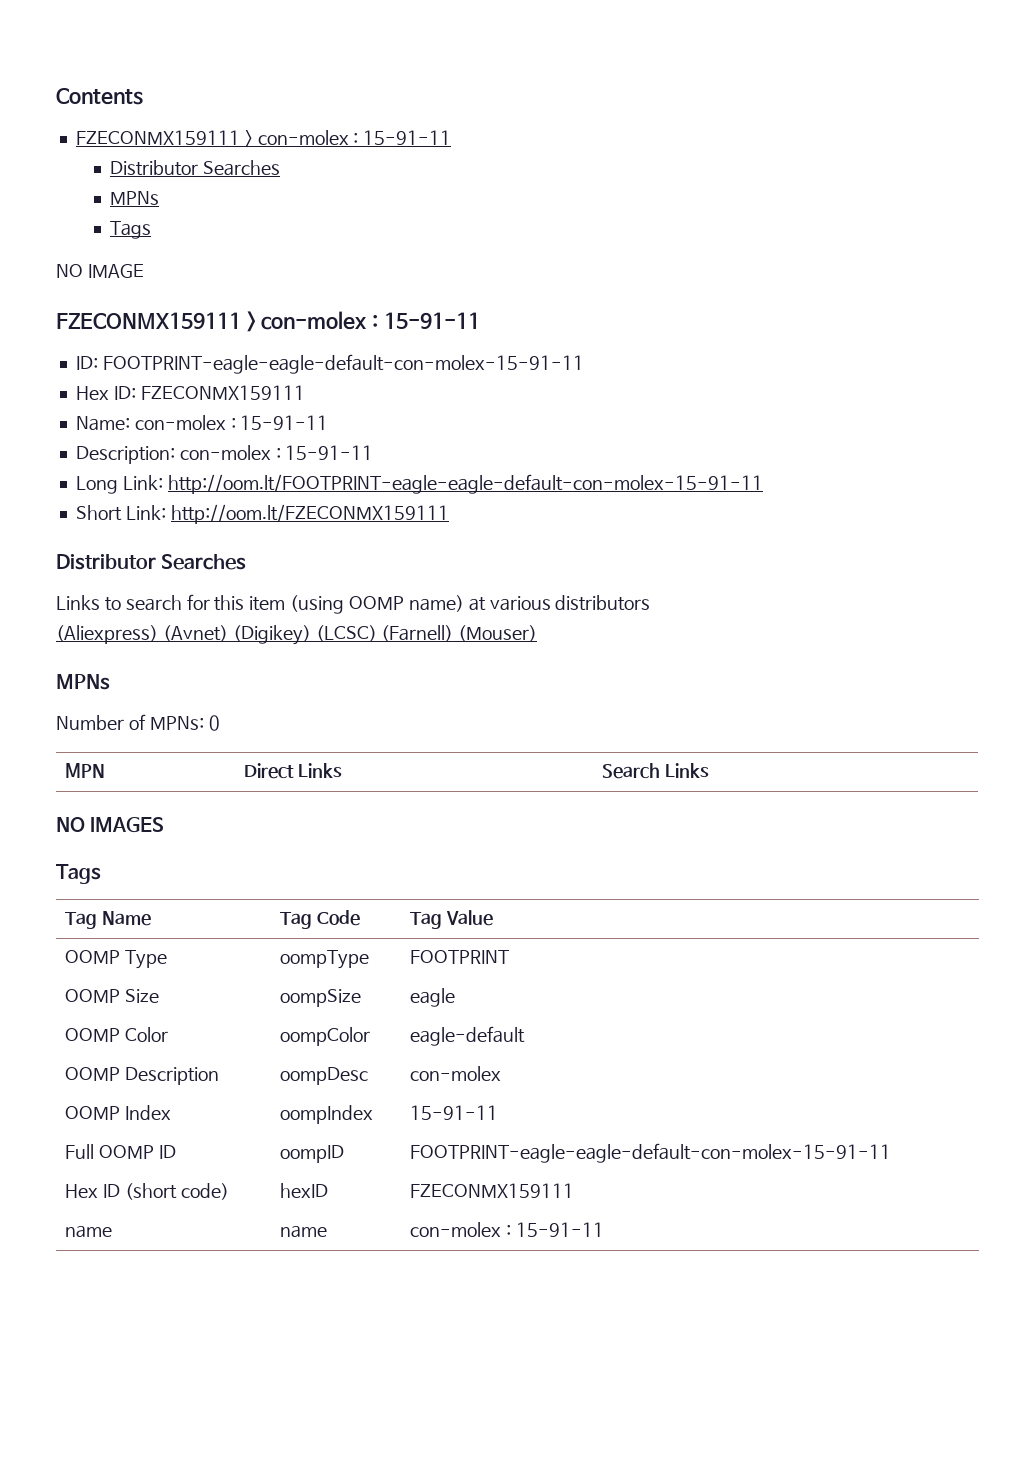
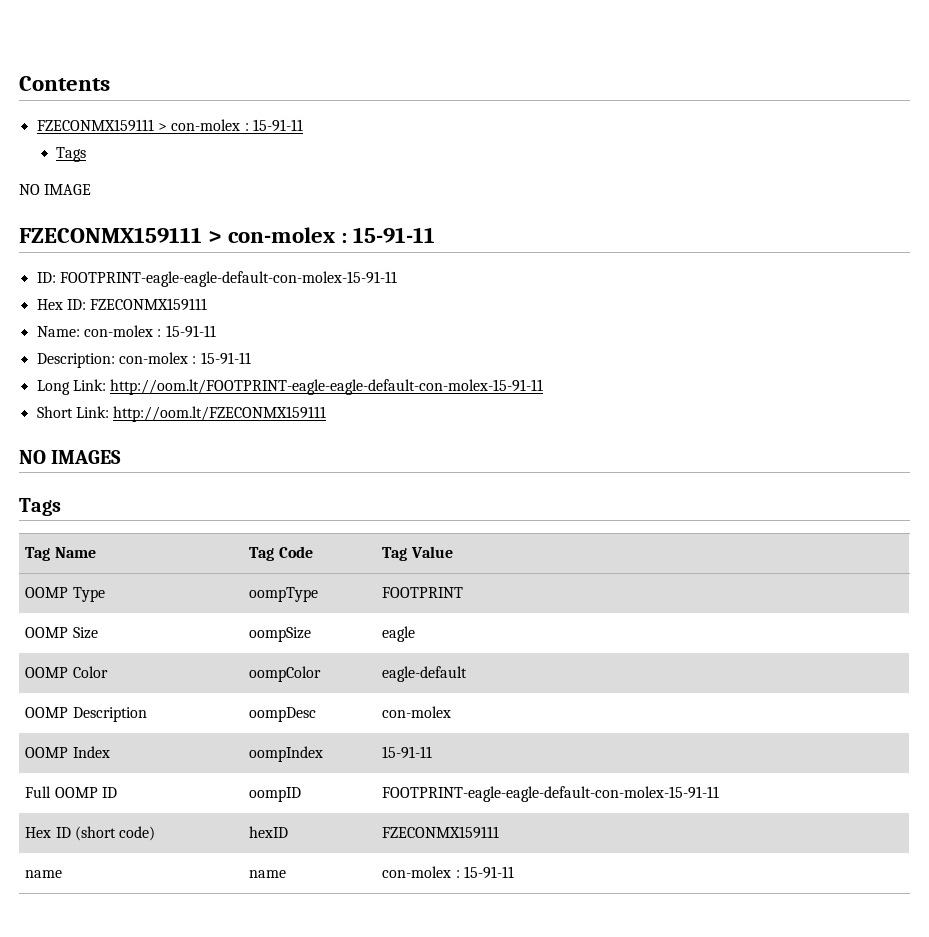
  Contents
  FZECONMX159111 > con-molex : 15-91-11
- Distributor Searches
- MPNs
  Short Link: http://oom.lt/FZECONMX159111
- Distributor Searches
- Links to search for this item (using OOMP name) at various distributors
- (Aliexpress) (Avnet) (Digikey) (LCSC) (Farnell) (Mouser)
- MPNs
- Number of MPNs: 0
- MPN | Direct Links | Search Links

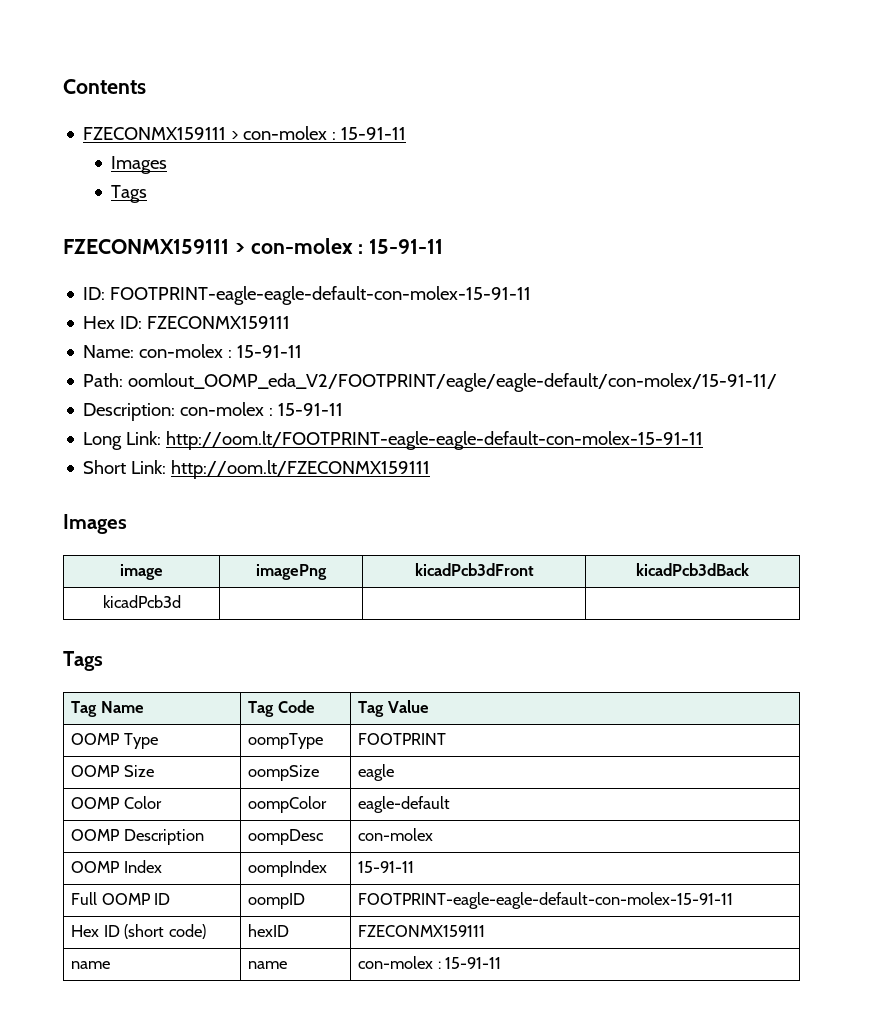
  Contents
  FZECONMX159111 > con-molex : 15-91-11
+ Images
  Tags
- NO IMAGE
+ Path: oomlout_OOMP_eda_V2/FOOTPRINT/eagle/eagle-default/con-molex/15-91-11/
  Short Link: http://oom.lt/FZECONMX159111
- NO IMAGES
+ Images
+ image | imagePng | kicadPcb3dFront | kicadPcb3dBack
+ kicadPcb3d | | |

